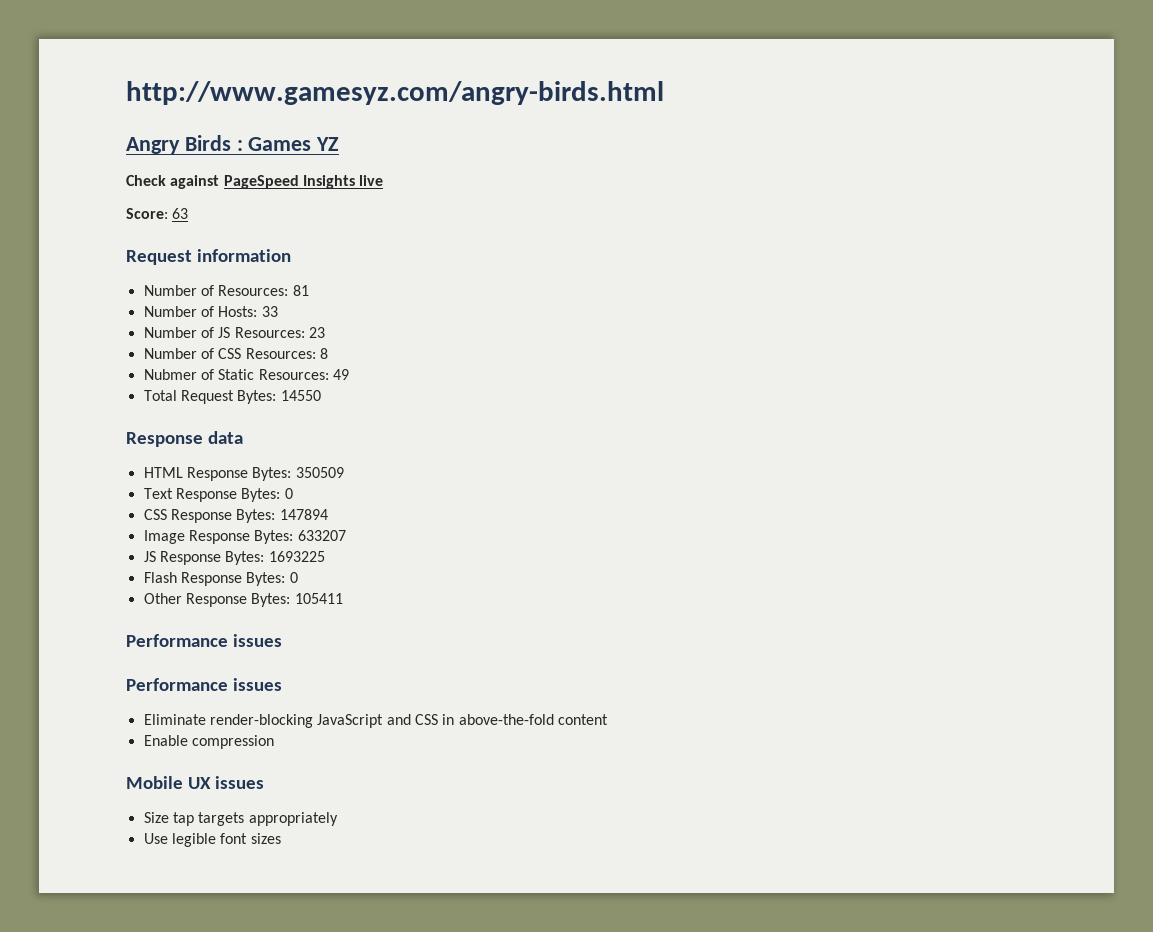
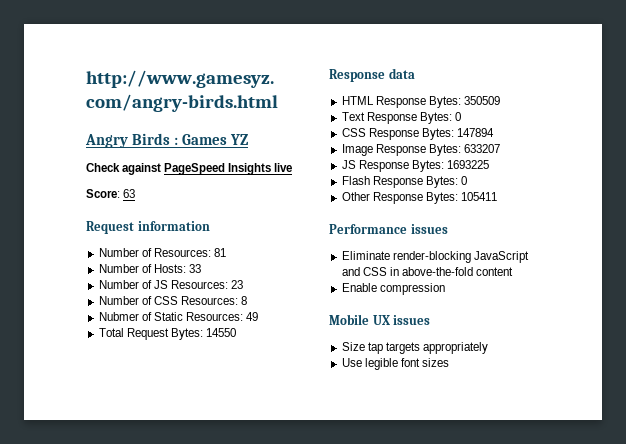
  Other Response Bytes: 105411
- Performance issues

